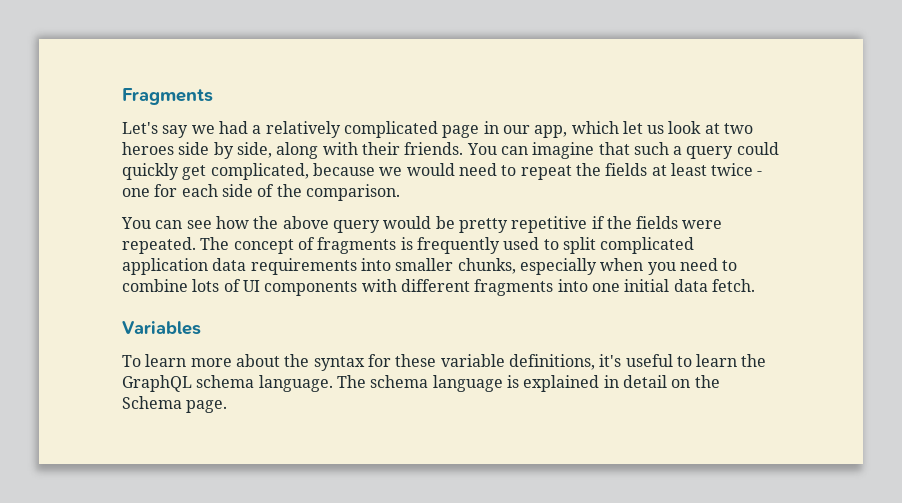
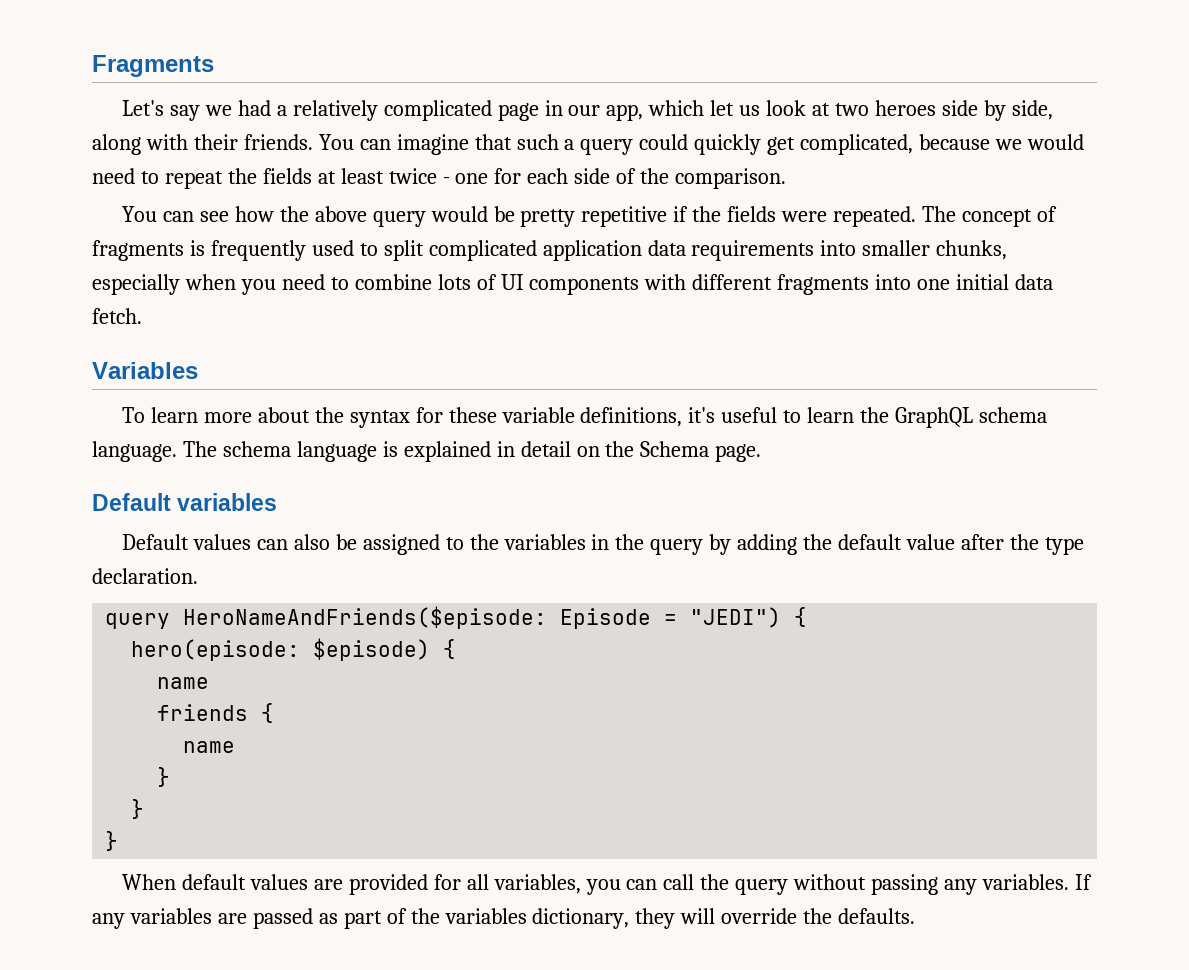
+ Default variables
+ Default values can also be assigned to the variables in the query by adding the default value after the type declaration.
+ query HeroNameAndFriends($episode: Episode = "JEDI") {
+ hero(episode: $episode) {
+ name
+ friends {
+ name
+ }
+ }
+ }
+ When default values are provided for all variables, you can call the query without passing any variables. If any variables are passed as part of the variables dictionary, they will override the defaults.

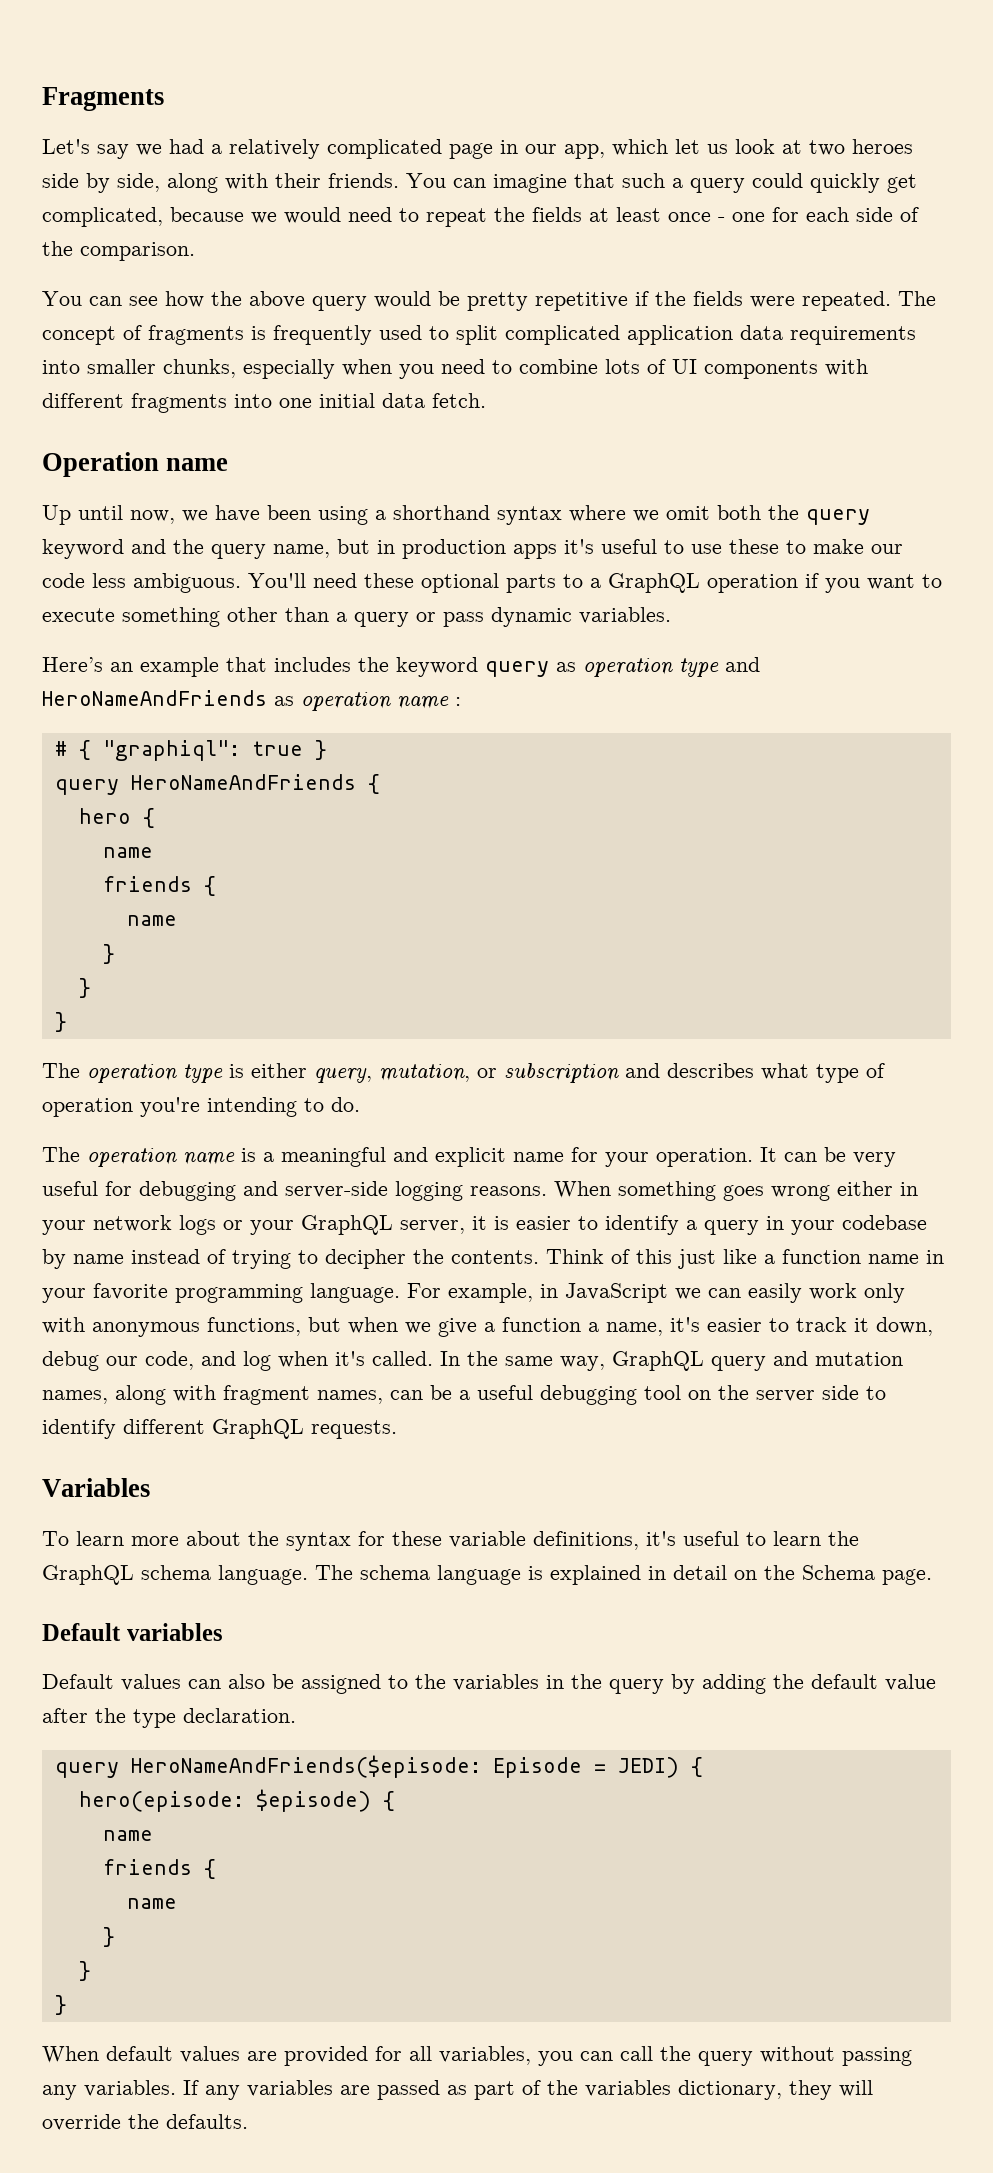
- You can imagine that such a query could quickly get complicated, because we would need to repeat the fields at least twice - one for each side of the comparison.
+ You can imagine that such a query could quickly get complicated, because we would need to repeat the fields at least once - one for each side of the comparison.
+ Operation name
+ Up until now, we have been using a shorthand syntax where we omit both the query keyword and the query name, but in production apps it's useful to use these to make our code less ambiguous. You'll need these optional parts to a GraphQL operation if you want to execute something other than a query or pass dynamic variables.
+ Here’s an example that includes the keyword query as operation type and HeroNameAndFriends as operation name :
+ # { "graphiql": true }
+ query HeroNameAndFriends {
+ hero {
+ name
+ friends {
+ name
+ }
+ }
+ }
+ The operation type is either query, mutation, or subscription and describes what type of operation you're intending to do.
+ The operation name is a meaningful and explicit name for your operation. It can be very useful for debugging and server-side logging reasons. When something goes wrong either in your network logs or your GraphQL server, it is easier to identify a query in your codebase by name instead of trying to decipher the contents. Think of this just like a function name in your favorite programming language. For example, in JavaScript we can easily work only with anonymous functions, but when we give a function a name, it's easier to track it down, debug our code, and log when it's called. In the same way, GraphQL query and mutation names, along with fragment names, can be a useful debugging tool on the server side to identify different GraphQL requests.
- query HeroNameAndFriends($episode: Episode = "JEDI") {
+ query HeroNameAndFriends($episode: Episode = JEDI) {

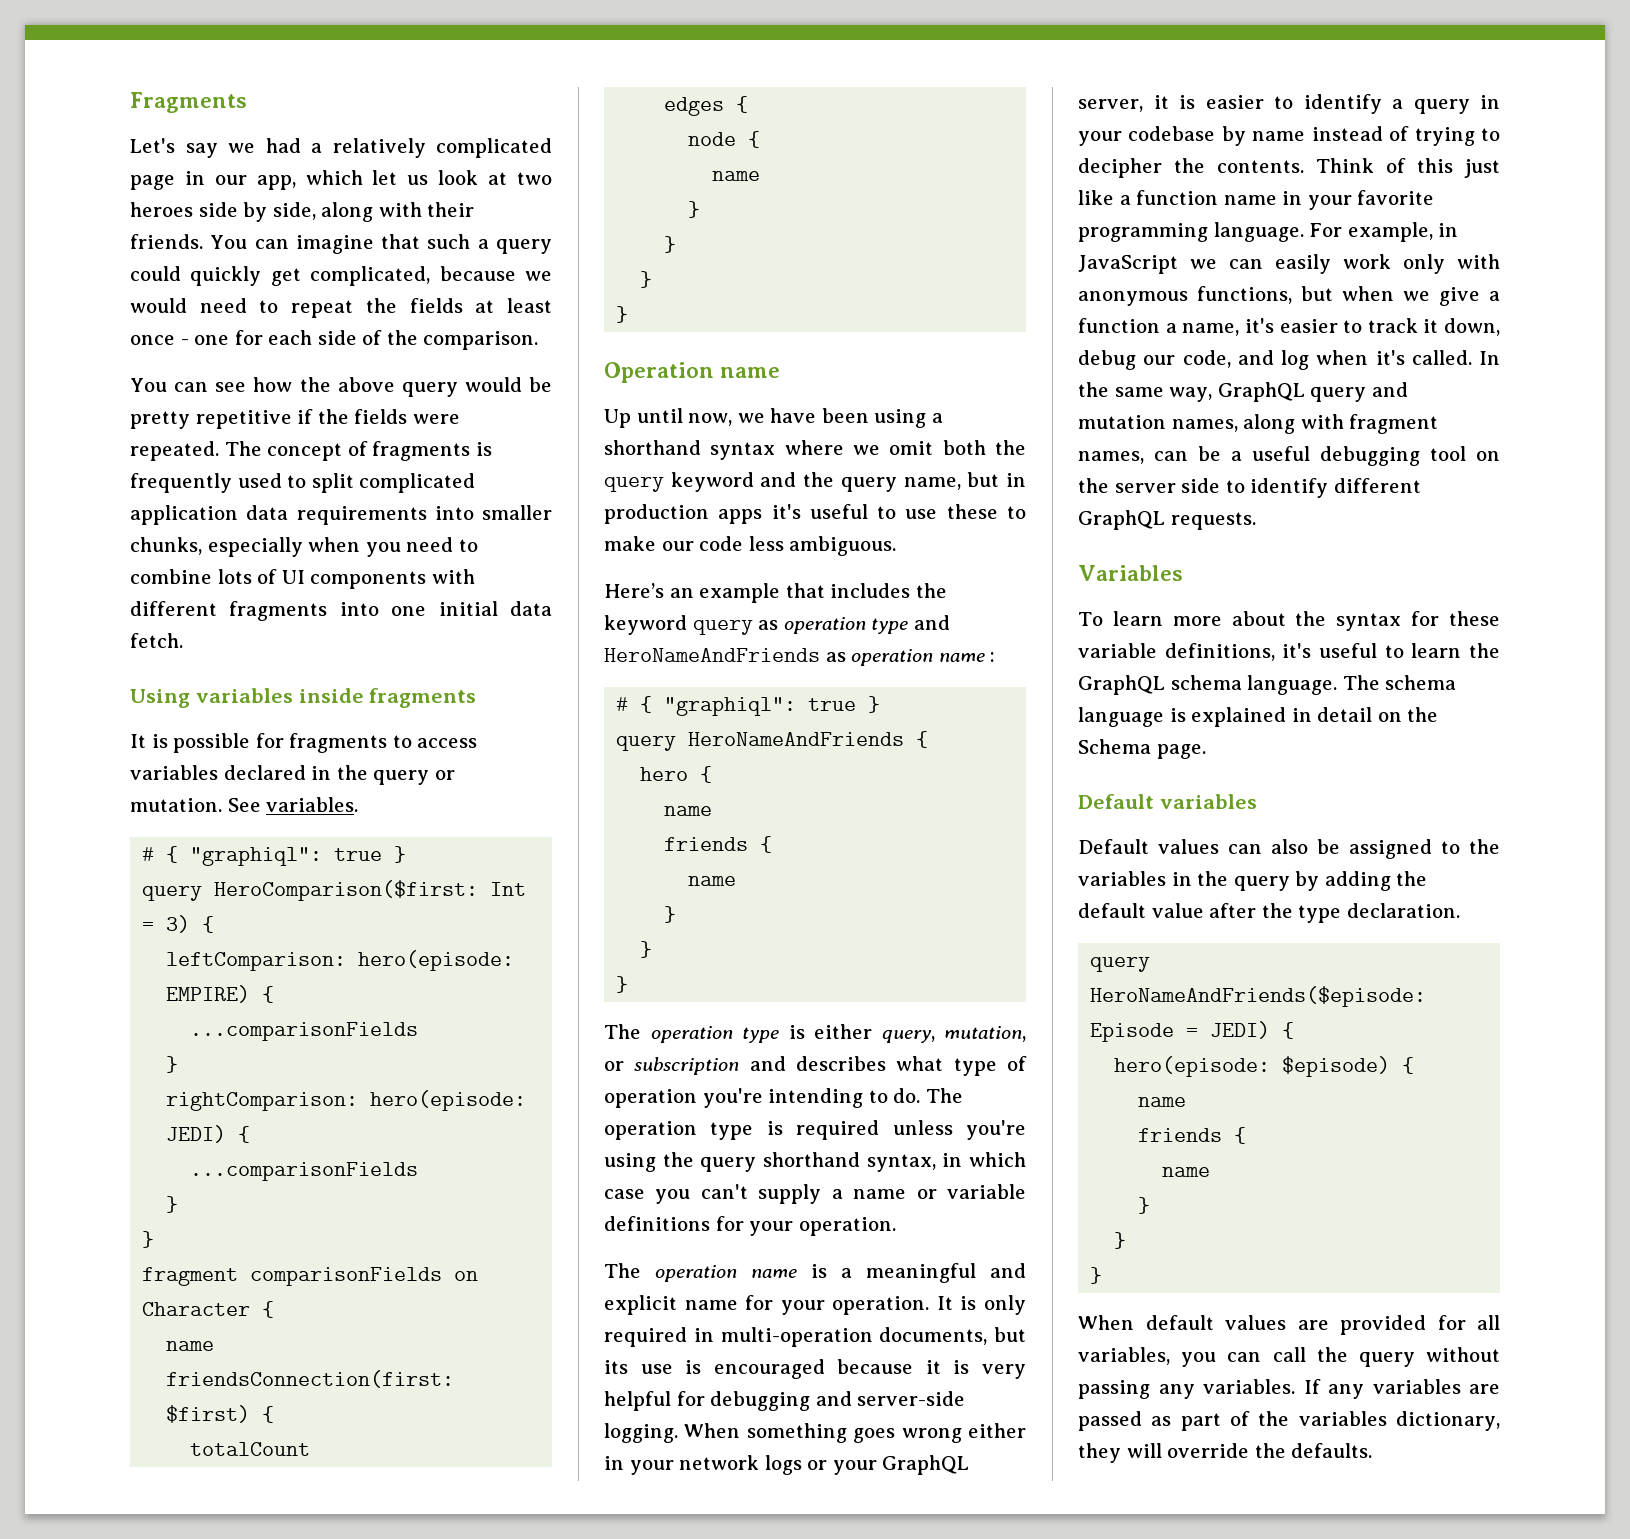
+ Using variables inside fragments
+ It is possible for fragments to access variables declared in the query or mutation. See variables.
+ # { "graphiql": true }
+ query HeroComparison($first: Int = 3) {
+ leftComparison: hero(episode: EMPIRE) {
+ ...comparisonFields
+ }
+ rightComparison: hero(episode: JEDI) {
+ ...comparisonFields
+ }
+ }
+ fragment comparisonFields on Character {
+ name
+ friendsConnection(first: $first) {
+ totalCount
+ edges {
+ node {
+ name
+ }
+ }
+ }
+ }
- You'll need these optional parts to a GraphQL operation if you want to execute something other than a query or pass dynamic variables.
+ The operation type is required unless you're using the query shorthand syntax, in which case you can't supply a name or variable definitions for your operation.
- It can be very useful for debugging and server-side logging reasons.
+ It is only required in multi-operation documents, but its use is encouraged because it is very helpful for debugging and server-side logging.

